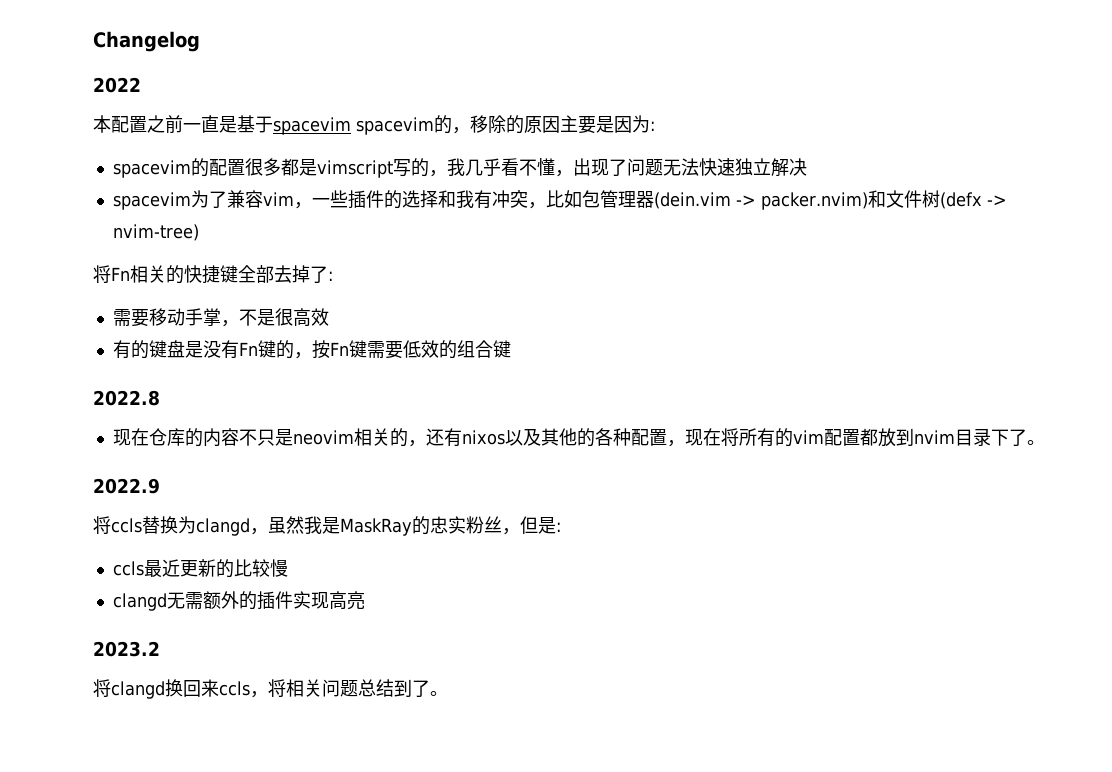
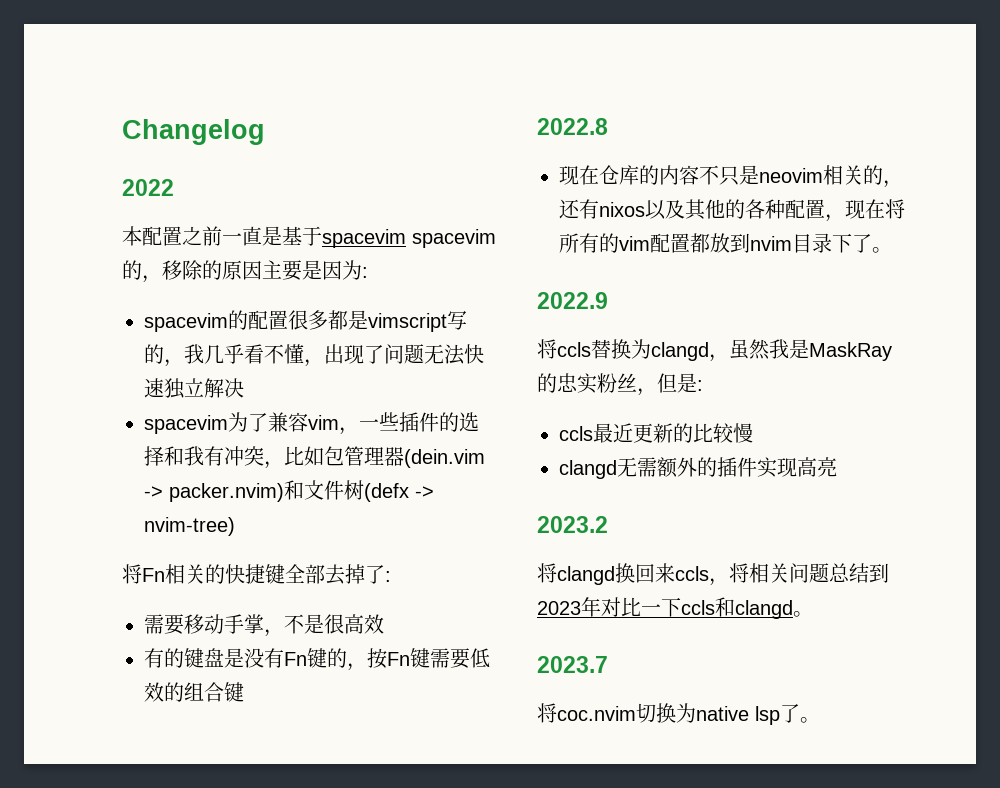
- 将clangd换回来ccls，将相关问题总结到了。
+ 将clangd换回来ccls，将相关问题总结到2023年对比一下ccls和clangd。
+ 2023.7
+ 将coc.nvim切换为native lsp了。

